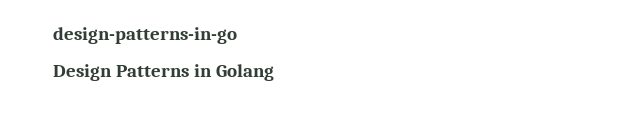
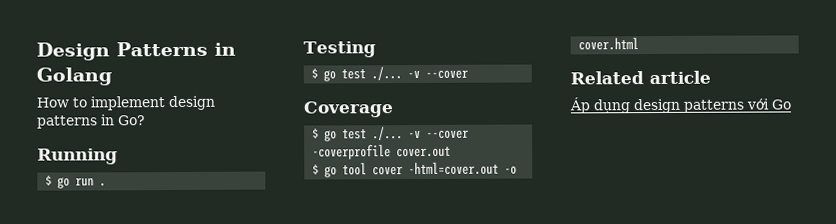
- design-patterns-in-go
+ How to implement design patterns in Go?
+ Running
+ $ go run .
+ Testing
+ $ go test ./... -v --cover
+ Coverage
+ $ go test ./... -v --cover -coverprofile cover.out
+ $ go tool cover -html=cover.out -o cover.html
+ Related article
+ Áp dụng design patterns với Go

